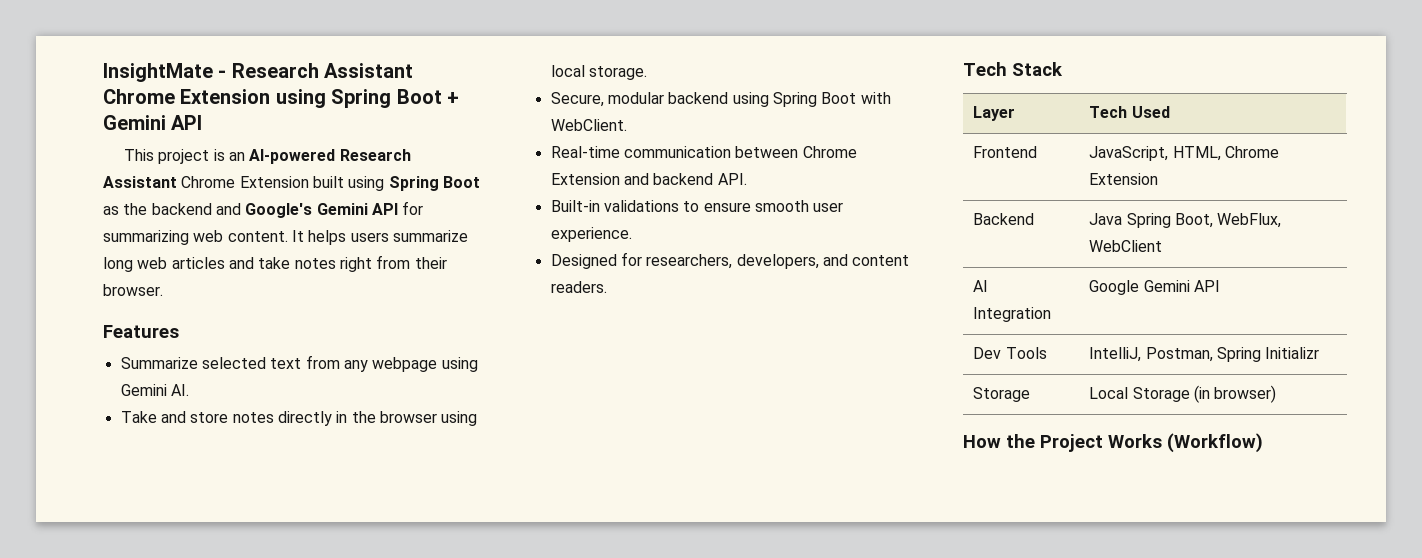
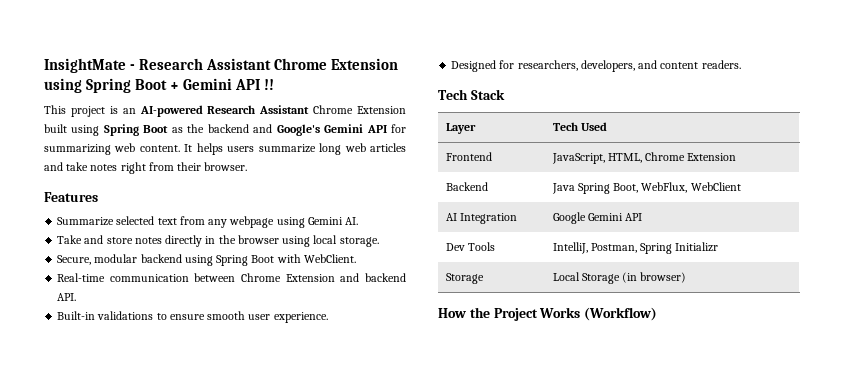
- InsightMate - Research Assistant Chrome Extension using Spring Boot + Gemini API
+ InsightMate - Research Assistant Chrome Extension using Spring Boot + Gemini API !!

